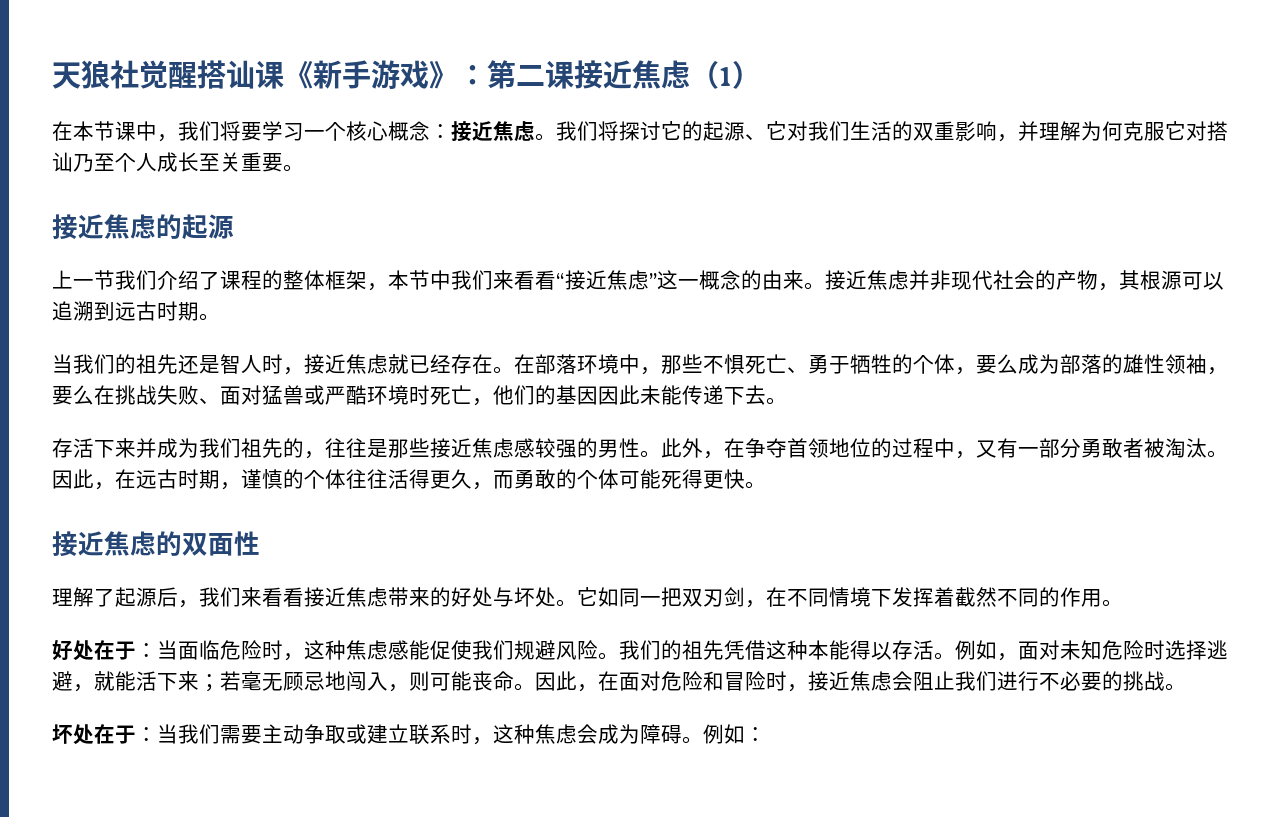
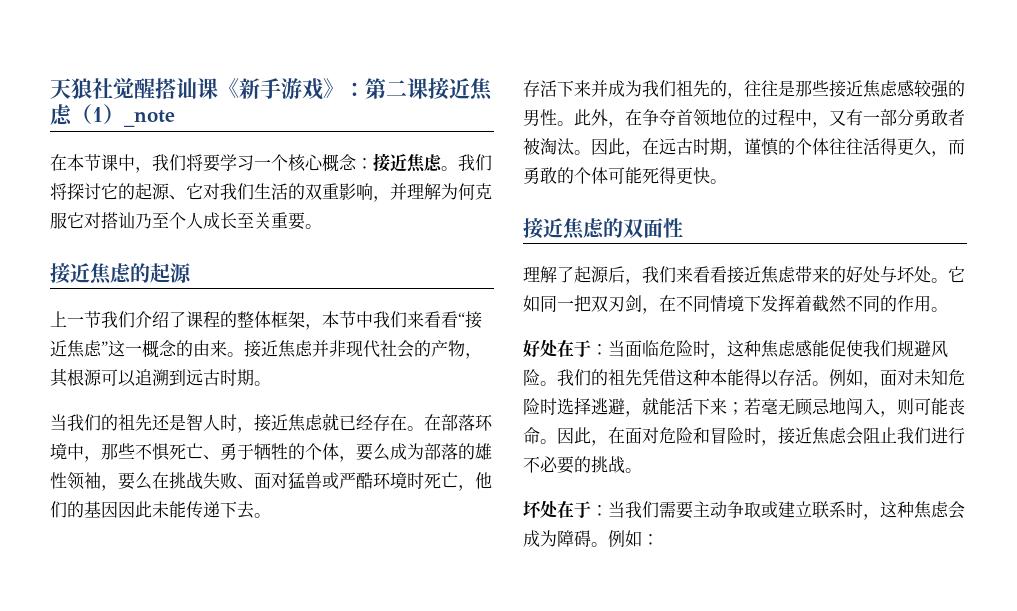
- 天狼社觉醒搭讪课《新手游戏》：第二课接近焦虑（1）
+ 天狼社觉醒搭讪课《新手游戏》：第二课接近焦虑（1）_note

